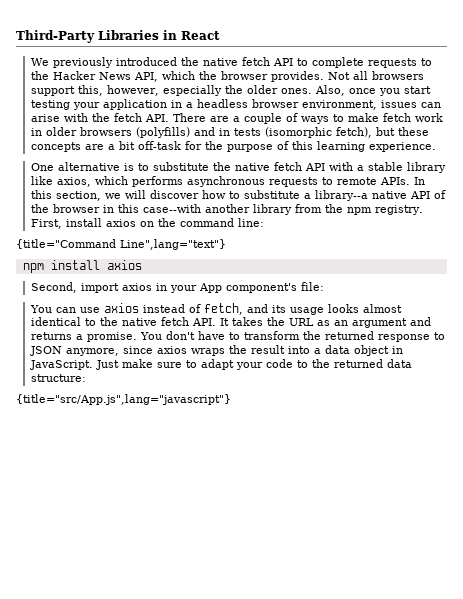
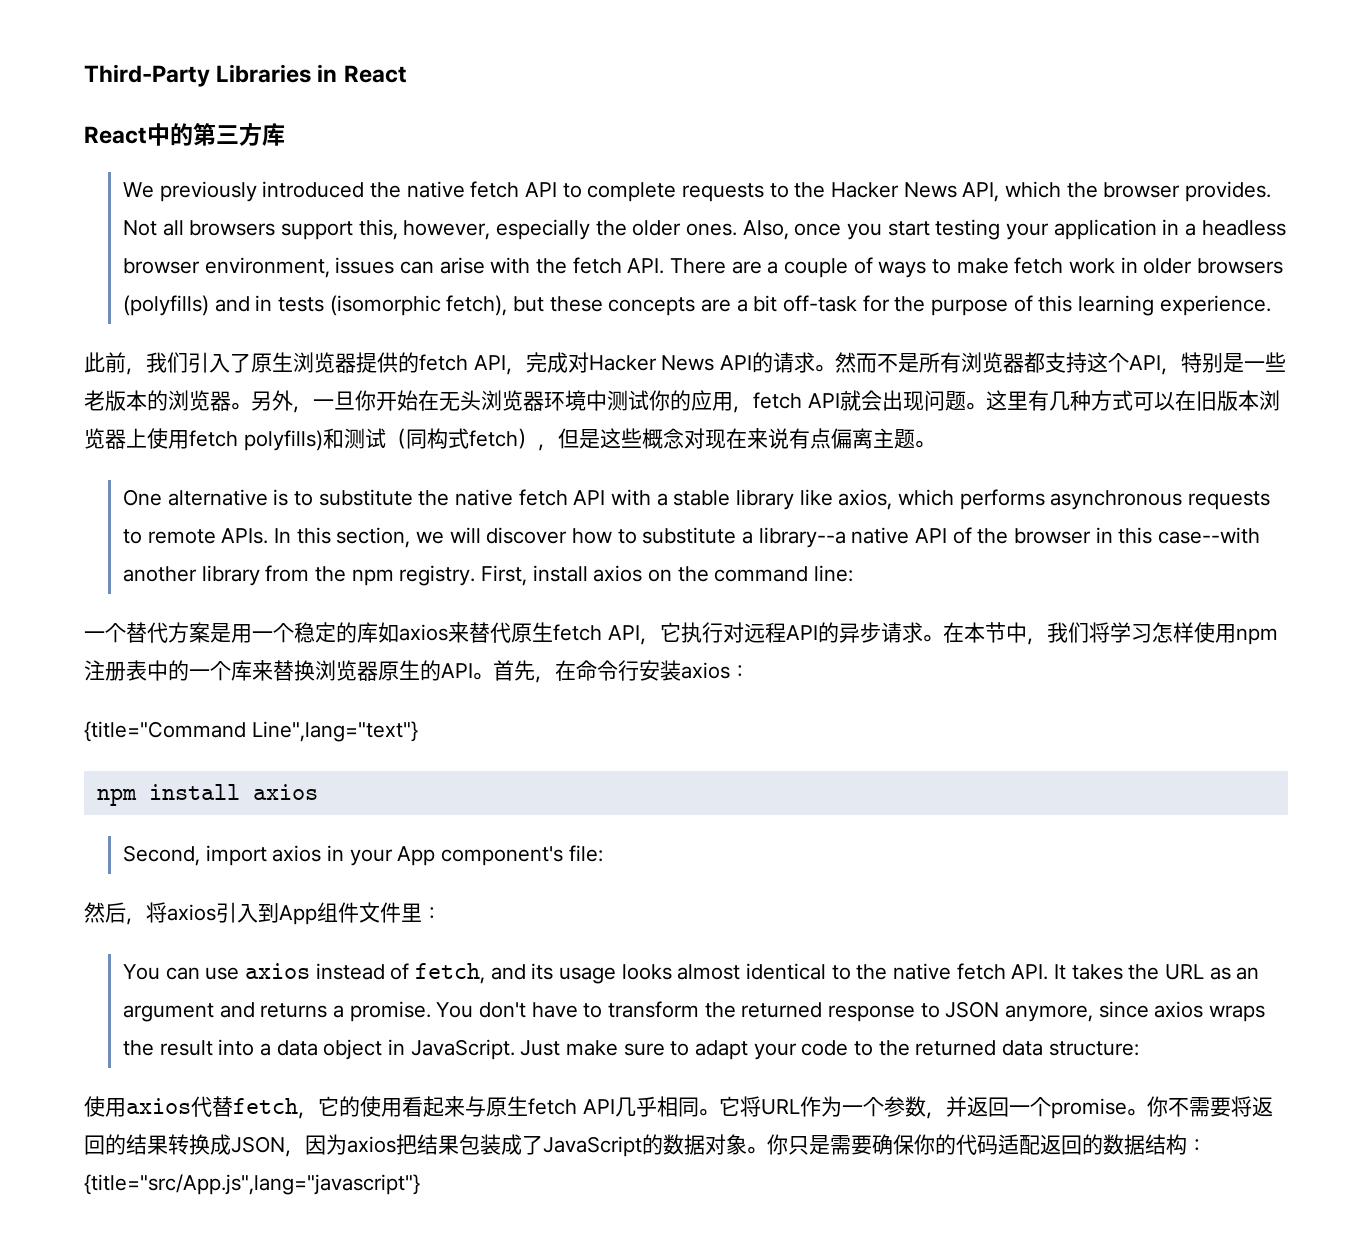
+ React中的第三方库
+ 此前，我们引入了原生浏览器提供的fetch API，完成对Hacker News API的请求。然而不是所有浏览器都支持这个API，特别是一些老版本的浏览器。另外，一旦你开始在无头浏览器环境中测试你的应用，fetch API就会出现问题。这里有几种方式可以在旧版本浏览器上使用fetch polyfills)和测试（同构式fetch），但是这些概念对现在来说有点偏离主题。
+ 一个替代方案是用一个稳定的库如axios来替代原生fetch API，它执行对远程API的异步请求。在本节中，我们将学习怎样使用npm注册表中的一个库来替换浏览器原生的API。首先，在命令行安装axios：
+ 然后，将axios引入到App组件文件里：
- {title="src/App.js",lang="javascript"}
+ 使用axios代替fetch，它的使用看起来与原生fetch API几乎相同。它将URL作为一个参数，并返回一个promise。你不需要将返回的结果转换成JSON，因为axios把结果包装成了JavaScript的数据对象。你只是需要确保你的代码适配返回的数据结构：{title="src/App.js",lang="javascript"}

